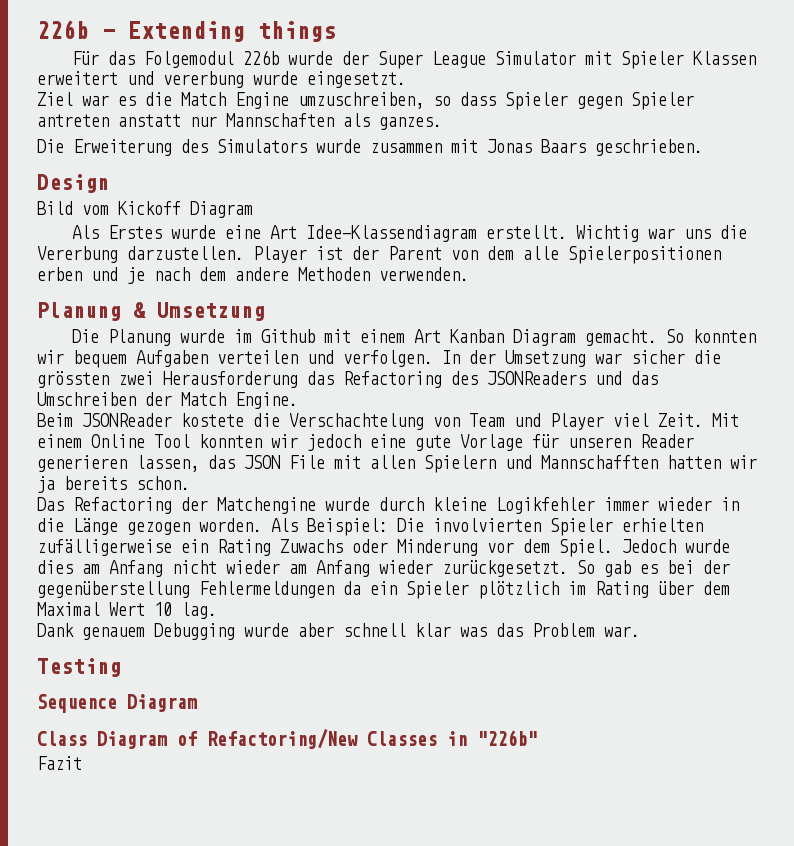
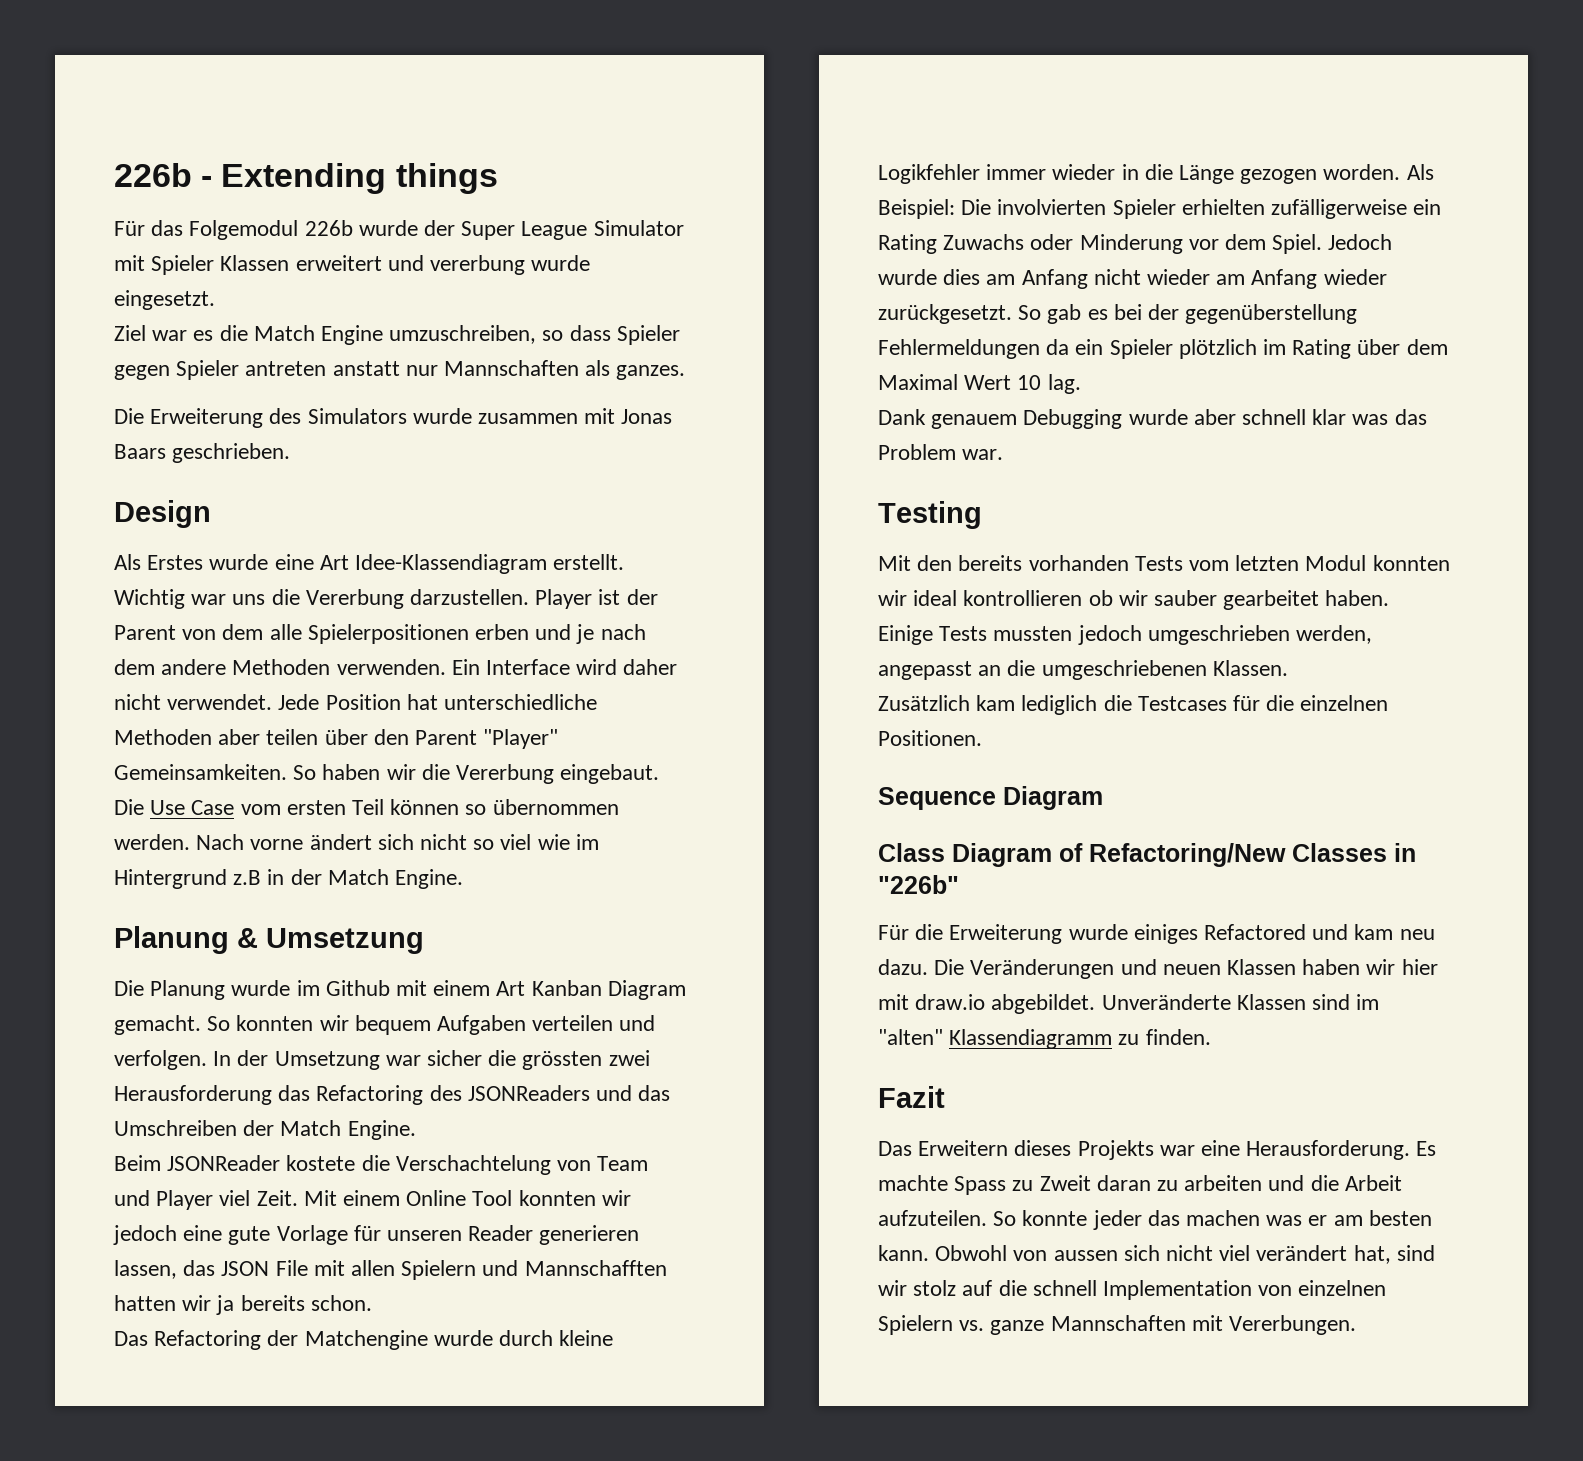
- Bild vom Kickoff Diagram
+ Ein Interface wird daher nicht verwendet. Jede Position hat unterschiedliche Methoden aber teilen über den Parent "Player" Gemeinsamkeiten. So haben wir die Vererbung eingebaut. Die Use Case vom ersten Teil können so übernommen werden. Nach vorne ändert sich nicht so viel wie im Hintergrund z.B in der Match Engine.
+ Mit den bereits vorhanden Tests vom letzten Modul konnten wir ideal kontrollieren ob wir sauber gearbeitet haben. Einige Tests mussten jedoch umgeschrieben werden, angepasst an die umgeschriebenen Klassen.
+ Zusätzlich kam lediglich die Testcases für die einzelnen Positionen.
+ Für die Erweiterung wurde einiges Refactored und kam neu dazu. Die Veränderungen und neuen Klassen haben wir hier mit draw.io abgebildet. Unveränderte Klassen sind im "alten" Klassendiagramm zu finden.
  Fazit
+ Das Erweitern dieses Projekts war eine Herausforderung. Es machte Spass zu Zweit daran zu arbeiten und die Arbeit aufzuteilen. So konnte jeder das machen was er am besten kann. Obwohl von aussen sich nicht viel verändert hat, sind wir stolz auf die schnell Implementation von einzelnen Spielern vs. ganze Mannschaften mit Vererbungen.

